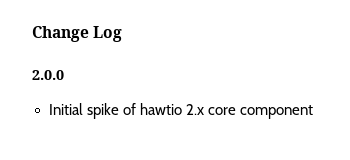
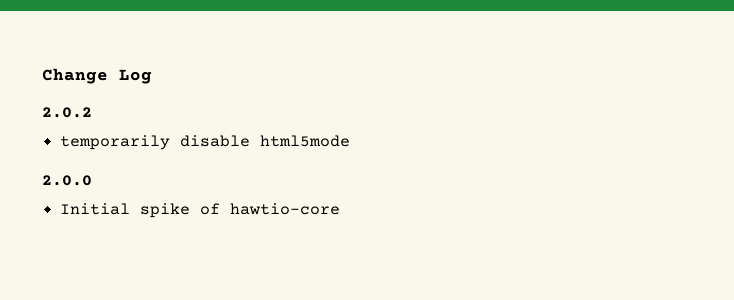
+ 2.0.2
+ temporarily disable html5mode
- Initial spike of hawtio 2.x core component
+ Initial spike of hawtio-core

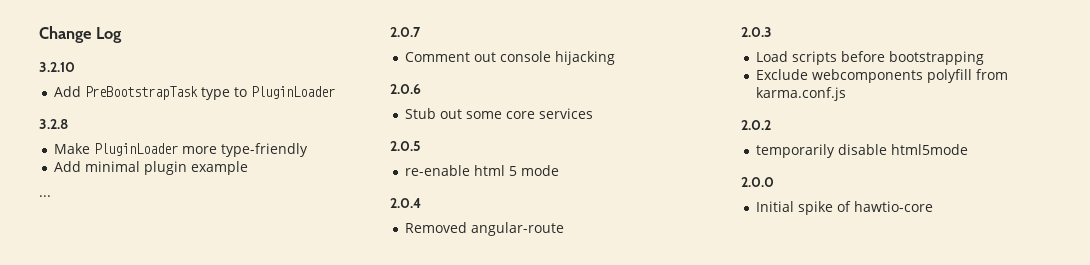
+ 3.2.10
+ Add PreBootstrapTask type to PluginLoader
+ 3.2.8
+ Make PluginLoader more type-friendly
+ Add minimal plugin example
+ ...
+ 2.0.7
+ Comment out console hijacking
+ 2.0.6
+ Stub out some core services
+ 2.0.5
+ re-enable html 5 mode
+ 2.0.4
+ Removed angular-route
+ 2.0.3
+ Load scripts before bootstrapping
+ Exclude webcomponents polyfill from karma.conf.js

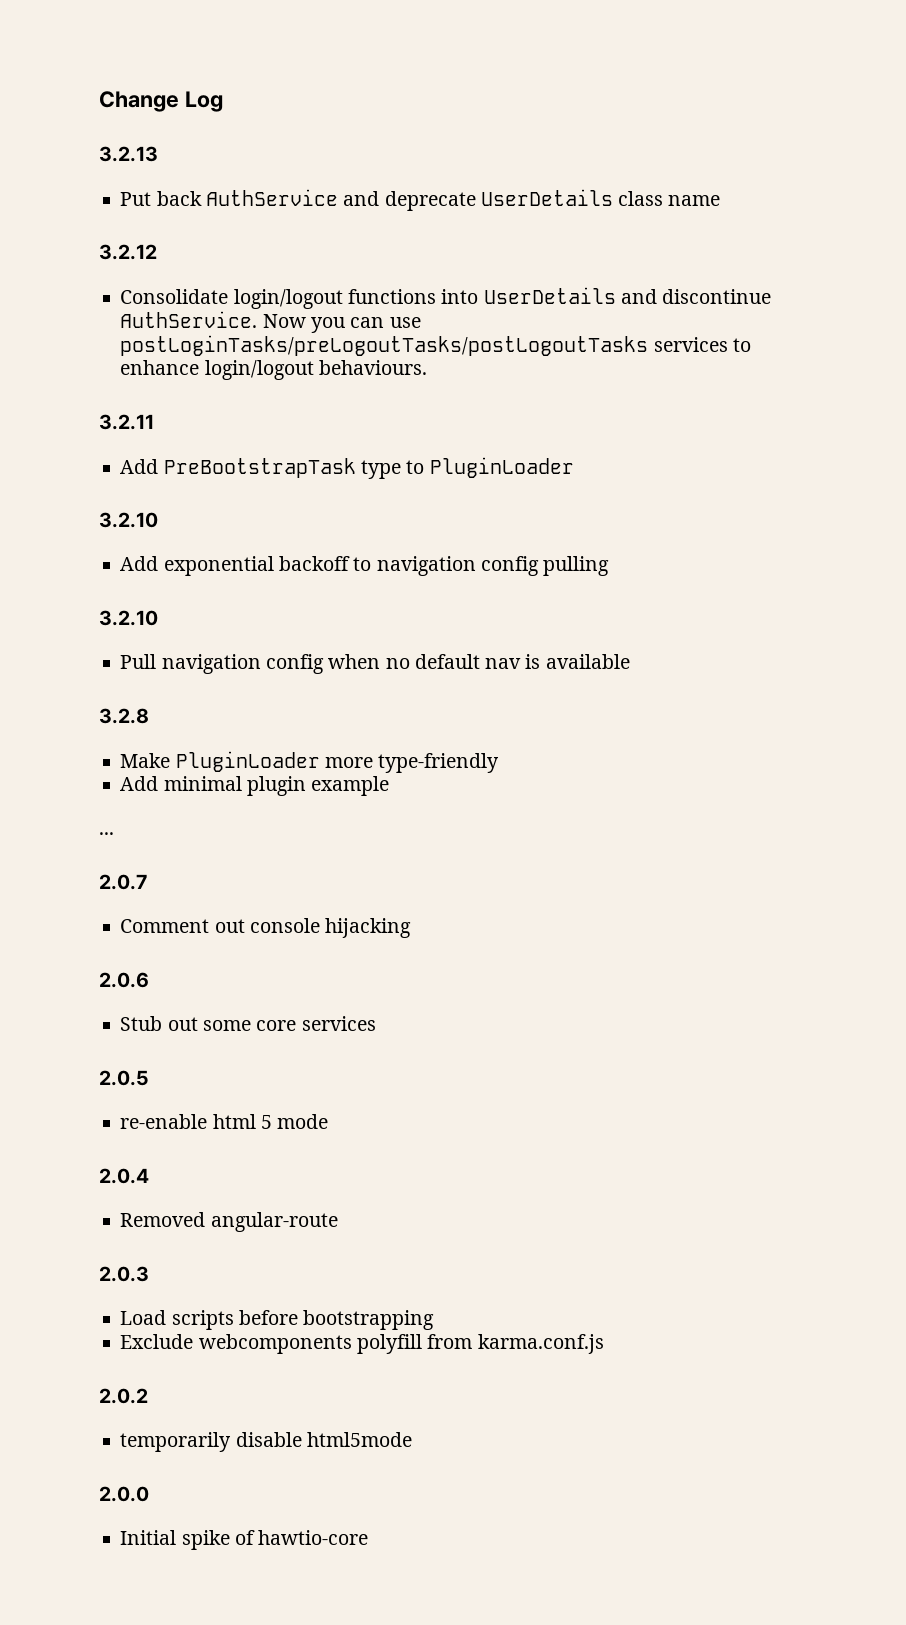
- 3.2.10
+ 3.2.13
+ Put back AuthService and deprecate UserDetails class name
+ 3.2.12
+ Consolidate login/logout functions into UserDetails and discontinue AuthService. Now you can use postLoginTasks/preLogoutTasks/postLogoutTasks services to enhance login/logout behaviours.
+ 3.2.11
  Add PreBootstrapTask type to PluginLoader
+ 3.2.10
+ Add exponential backoff to navigation config pulling
+ 3.2.10
+ Pull navigation config when no default nav is available

